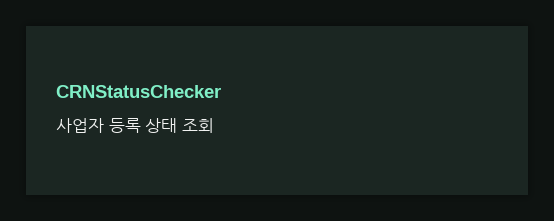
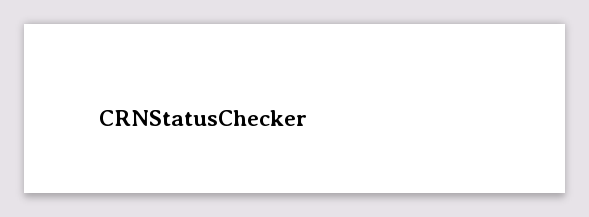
- 사업자 등록 상태 조회

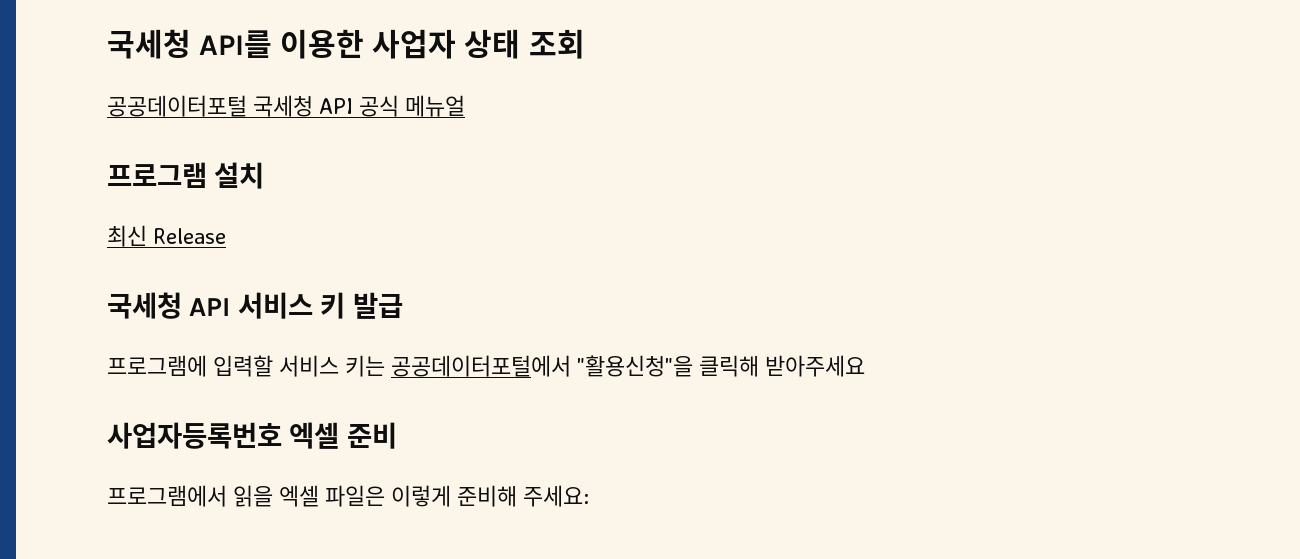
- CRNStatusChecker
+ 국세청 API를 이용한 사업자 상태 조회
+ 공공데이터포털 국세청 API 공식 메뉴얼
+ 프로그램 설치
+ 최신 Release
+ 국세청 API 서비스 키 발급
+ 프로그램에 입력할 서비스 키는 공공데이터포털에서 "활용신청"을 클릭해 받아주세요
+ 사업자등록번호 엑셀 준비
+ 프로그램에서 읽을 엑셀 파일은 이렇게 준비해 주세요:

